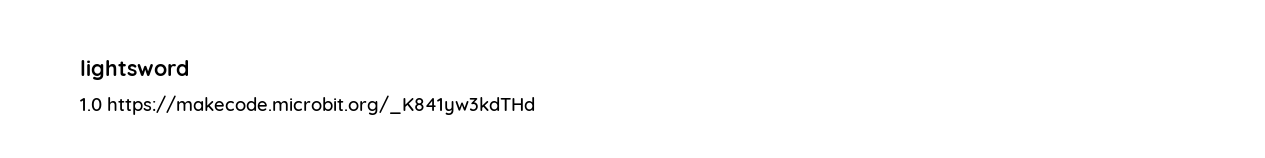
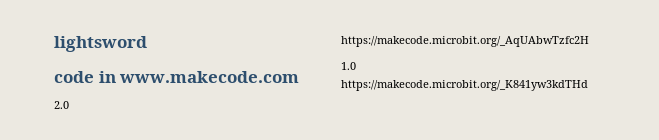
+ code in www.makecode.com
+ 2.0 https://makecode.microbit.org/_AqUAbwTzfc2H

